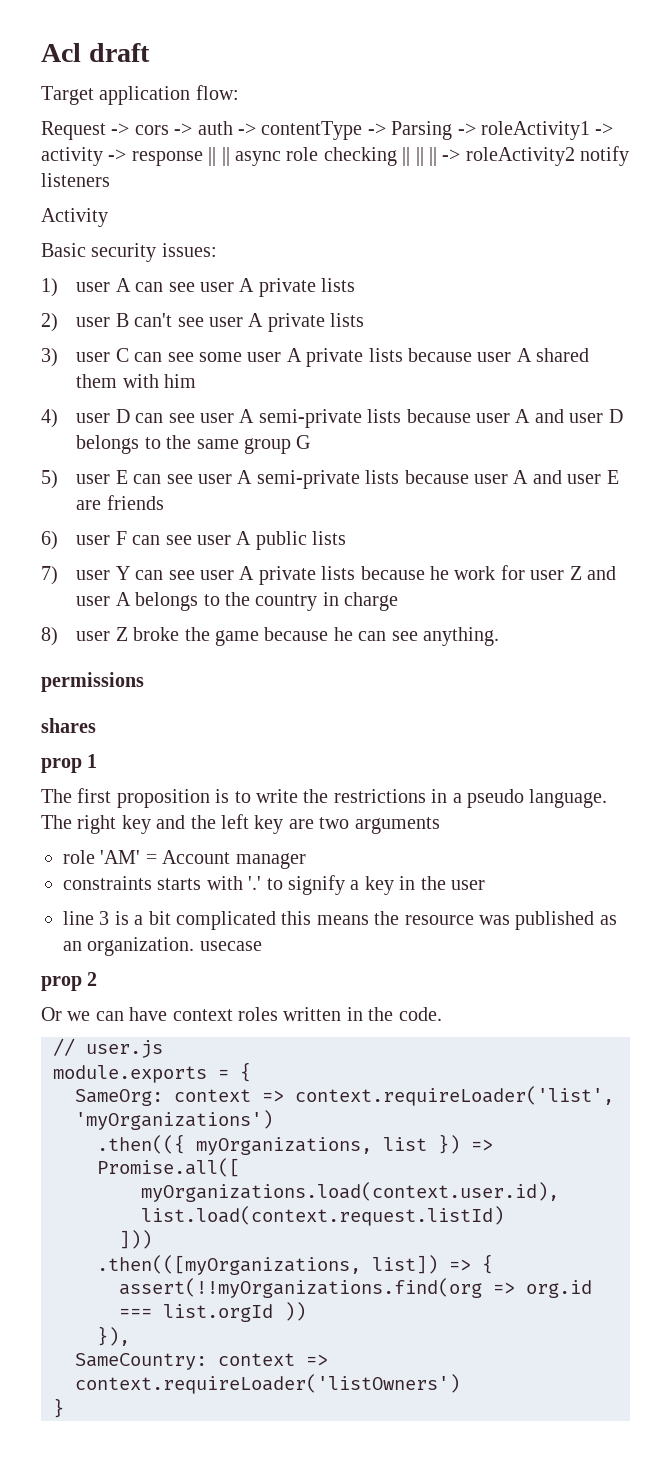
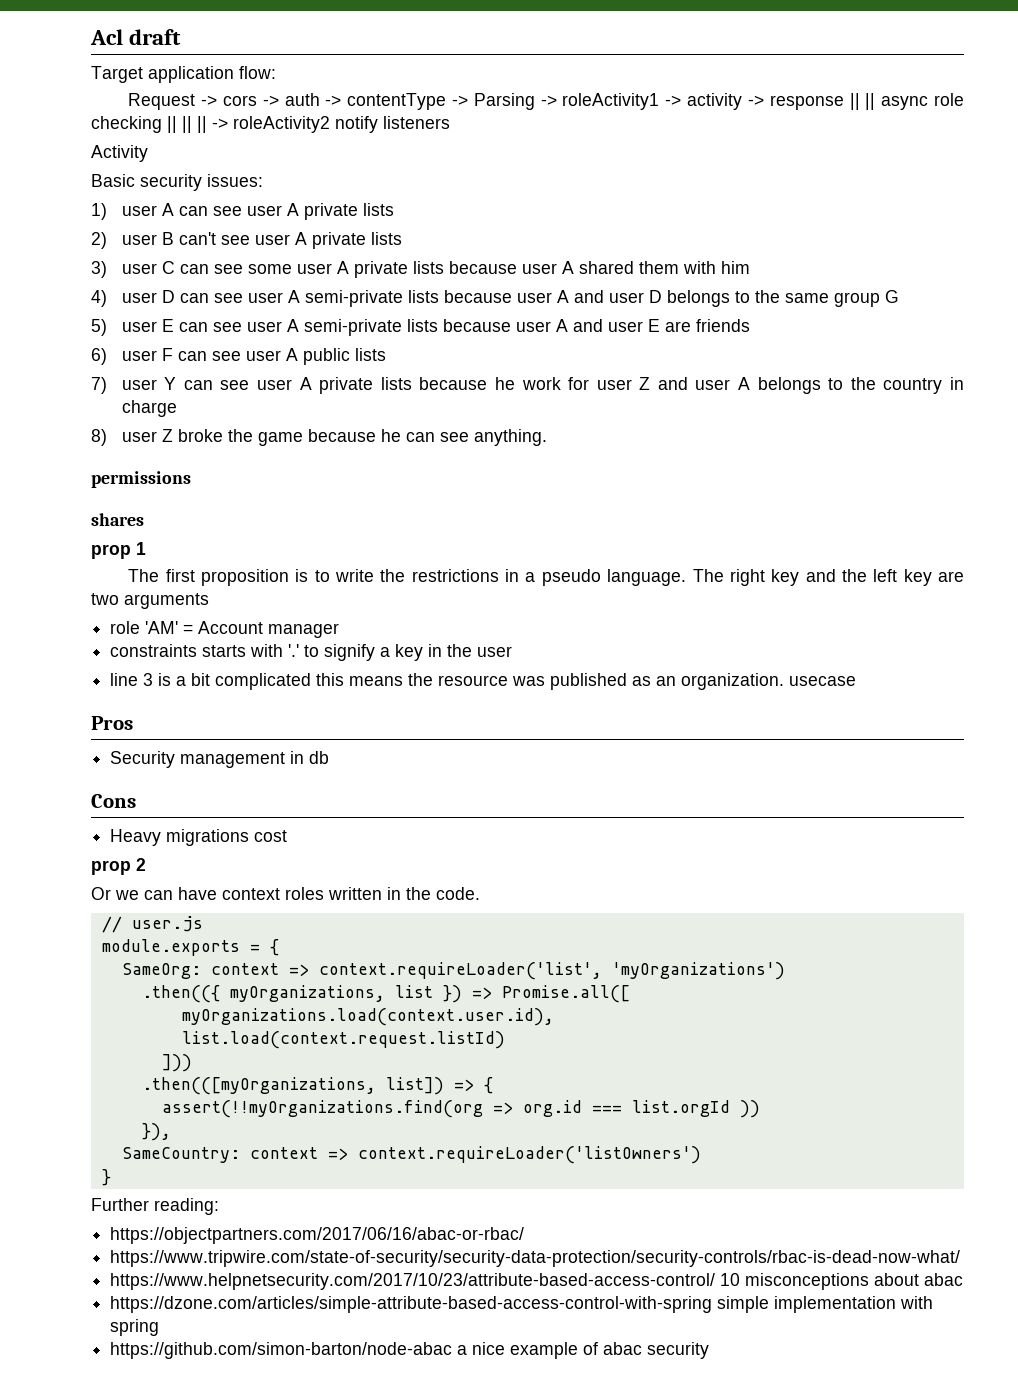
+ Pros
+ Security management in db
+ Cons
+ Heavy migrations cost
+ Further reading:
+ https://objectpartners.com/2017/06/16/abac-or-rbac/
+ https://www.tripwire.com/state-of-security/security-data-protection/security-controls/rbac-is-dead-now-what/
+ https://www.helpnetsecurity.com/2017/10/23/attribute-based-access-control/ 10 misconceptions about abac
+ https://dzone.com/articles/simple-attribute-based-access-control-with-spring simple implementation with spring
+ https://github.com/simon-barton/node-abac a nice example of abac security

